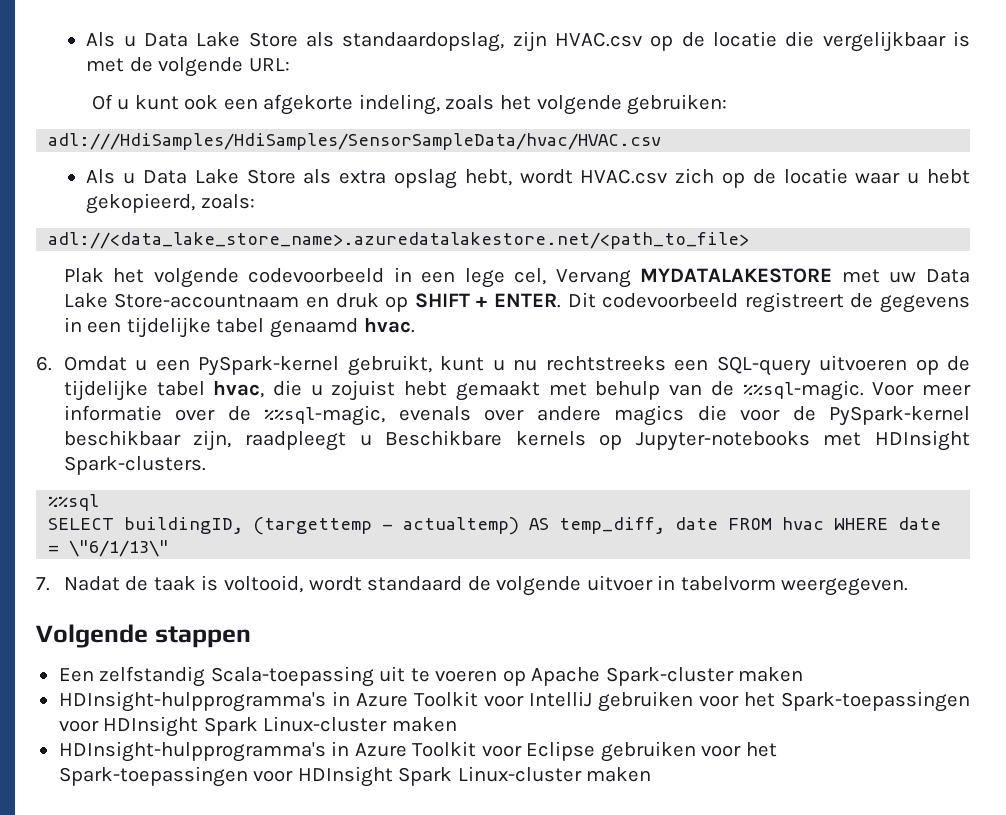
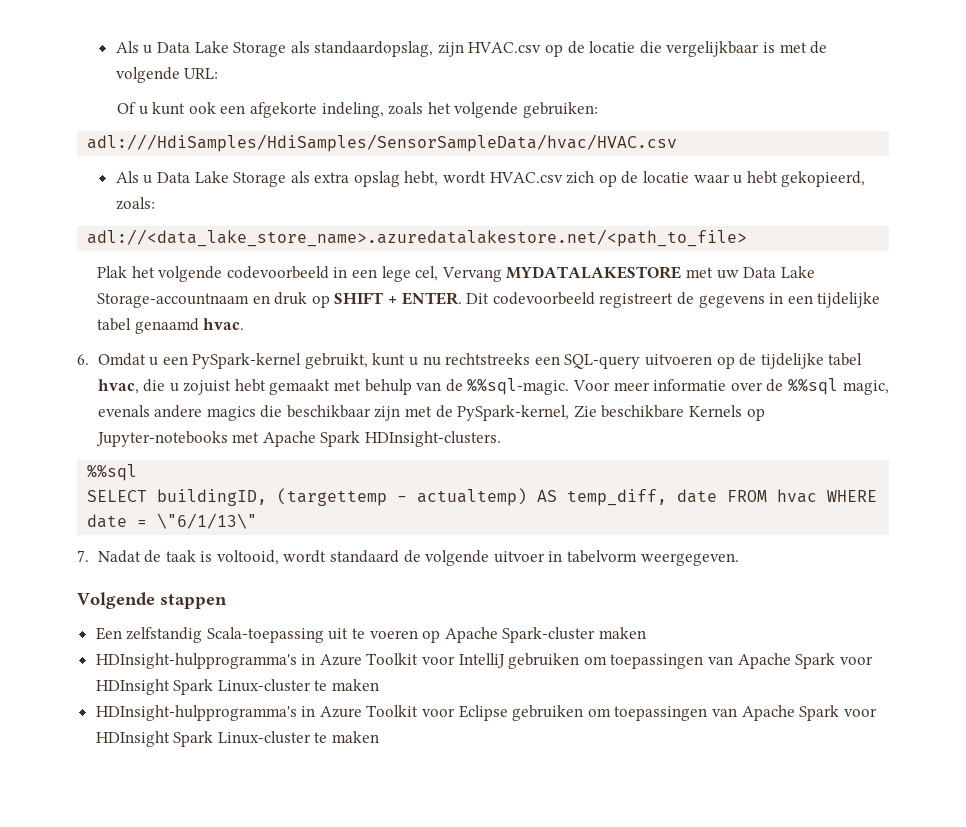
- Als u Data Lake Store als standaardopslag, zijn HVAC.csv op de locatie die vergelijkbaar is met de volgende URL:
+ Als u Data Lake Storage als standaardopslag, zijn HVAC.csv op de locatie die vergelijkbaar is met de volgende URL:
- Als u Data Lake Store als extra opslag hebt, wordt HVAC.csv zich op de locatie waar u hebt gekopieerd, zoals:
+ Als u Data Lake Storage als extra opslag hebt, wordt HVAC.csv zich op de locatie waar u hebt gekopieerd, zoals:
- Plak het volgende codevoorbeeld in een lege cel, Vervang MYDATALAKESTORE met uw Data Lake Store-accountnaam en druk op SHIFT + ENTER.
+ Plak het volgende codevoorbeeld in een lege cel, Vervang MYDATALAKESTORE met uw Data Lake Storage-accountnaam en druk op SHIFT + ENTER.
- Voor meer informatie over de %%sql-magic, evenals over andere magics die voor de PySpark-kernel beschikbaar zijn, raadpleegt u Beschikbare kernels op Jupyter-notebooks met HDInsight Spark-clusters.
+ Voor meer informatie over de %%sql magic, evenals andere magics die beschikbaar zijn met de PySpark-kernel, Zie beschikbare Kernels op Jupyter-notebooks met Apache Spark HDInsight-clusters.
- HDInsight-hulpprogramma's in Azure Toolkit voor IntelliJ gebruiken voor het Spark-toepassingen voor HDInsight Spark Linux-cluster maken
+ HDInsight-hulpprogramma's in Azure Toolkit voor IntelliJ gebruiken om toepassingen van Apache Spark voor HDInsight Spark Linux-cluster te maken
- HDInsight-hulpprogramma's in Azure Toolkit voor Eclipse gebruiken voor het Spark-toepassingen voor HDInsight Spark Linux-cluster maken
+ HDInsight-hulpprogramma's in Azure Toolkit voor Eclipse gebruiken om toepassingen van Apache Spark voor HDInsight Spark Linux-cluster te maken

